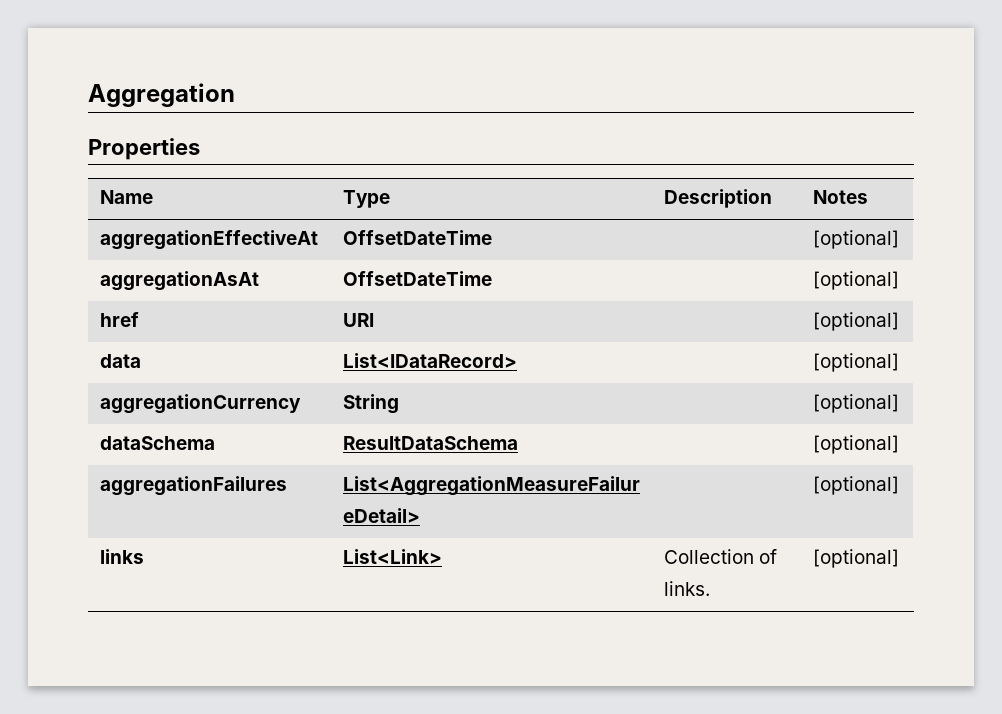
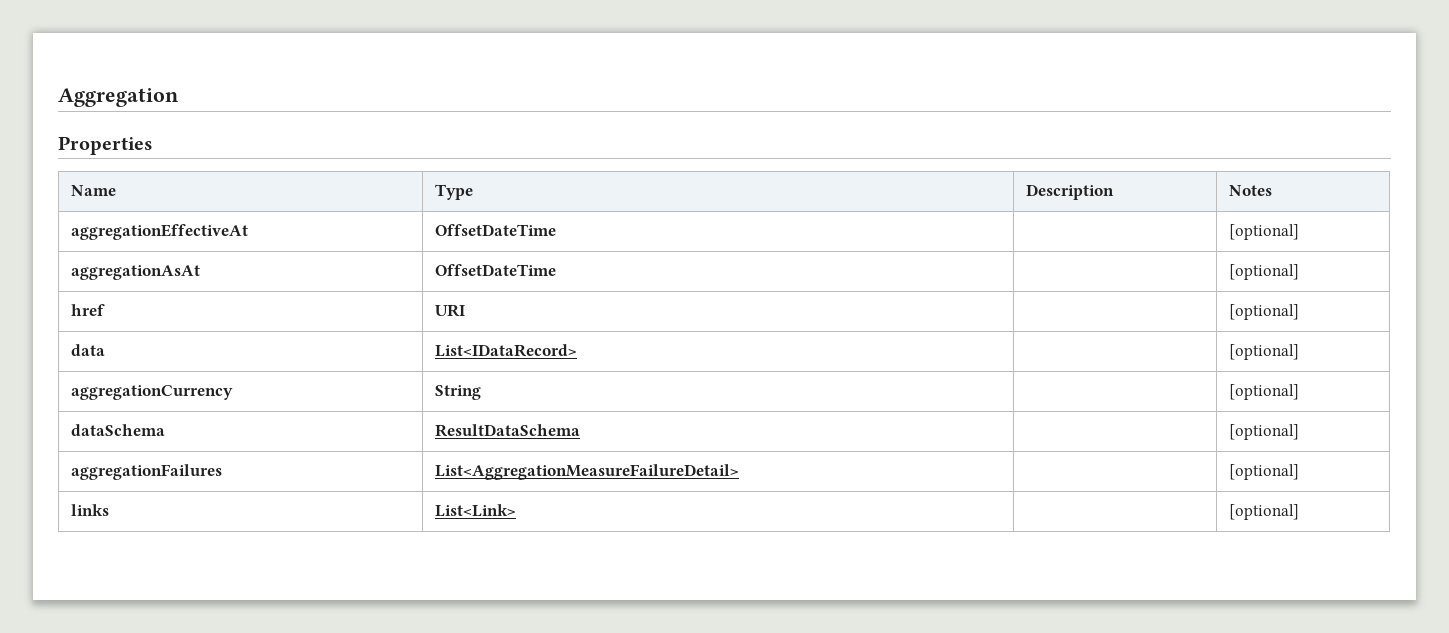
- links | List<Link> | Collection of links. | [optional]
+ links | List<Link> | | [optional]

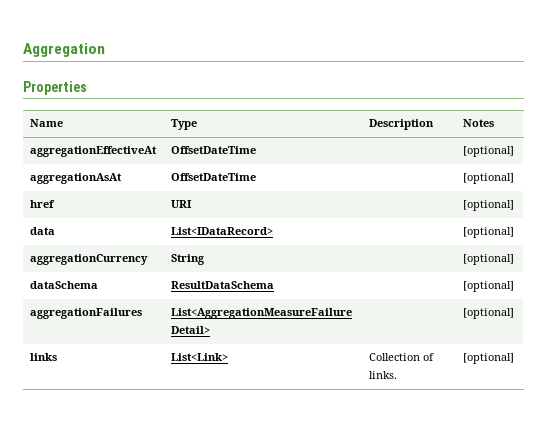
- links | List<Link> | | [optional]
+ links | List<Link> | Collection of links. | [optional]

